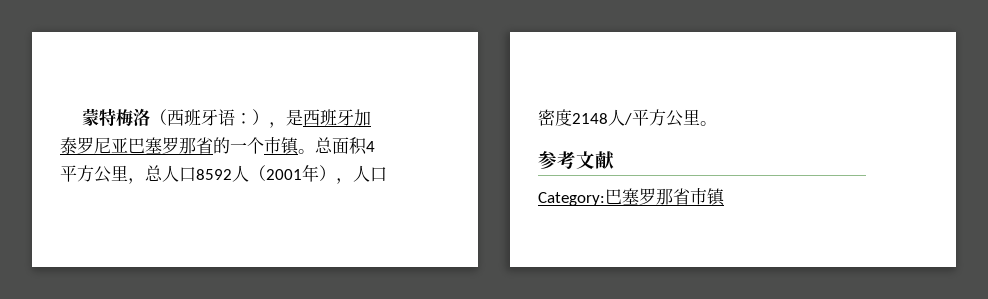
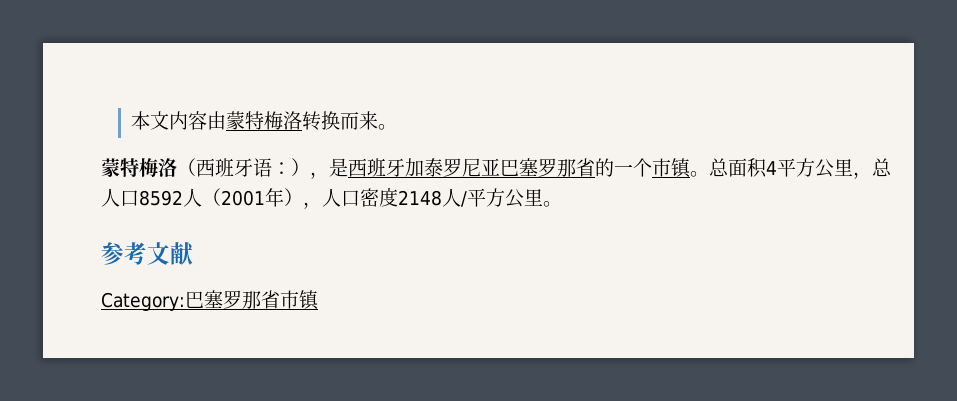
+ 本文内容由蒙特梅洛转换而来。

